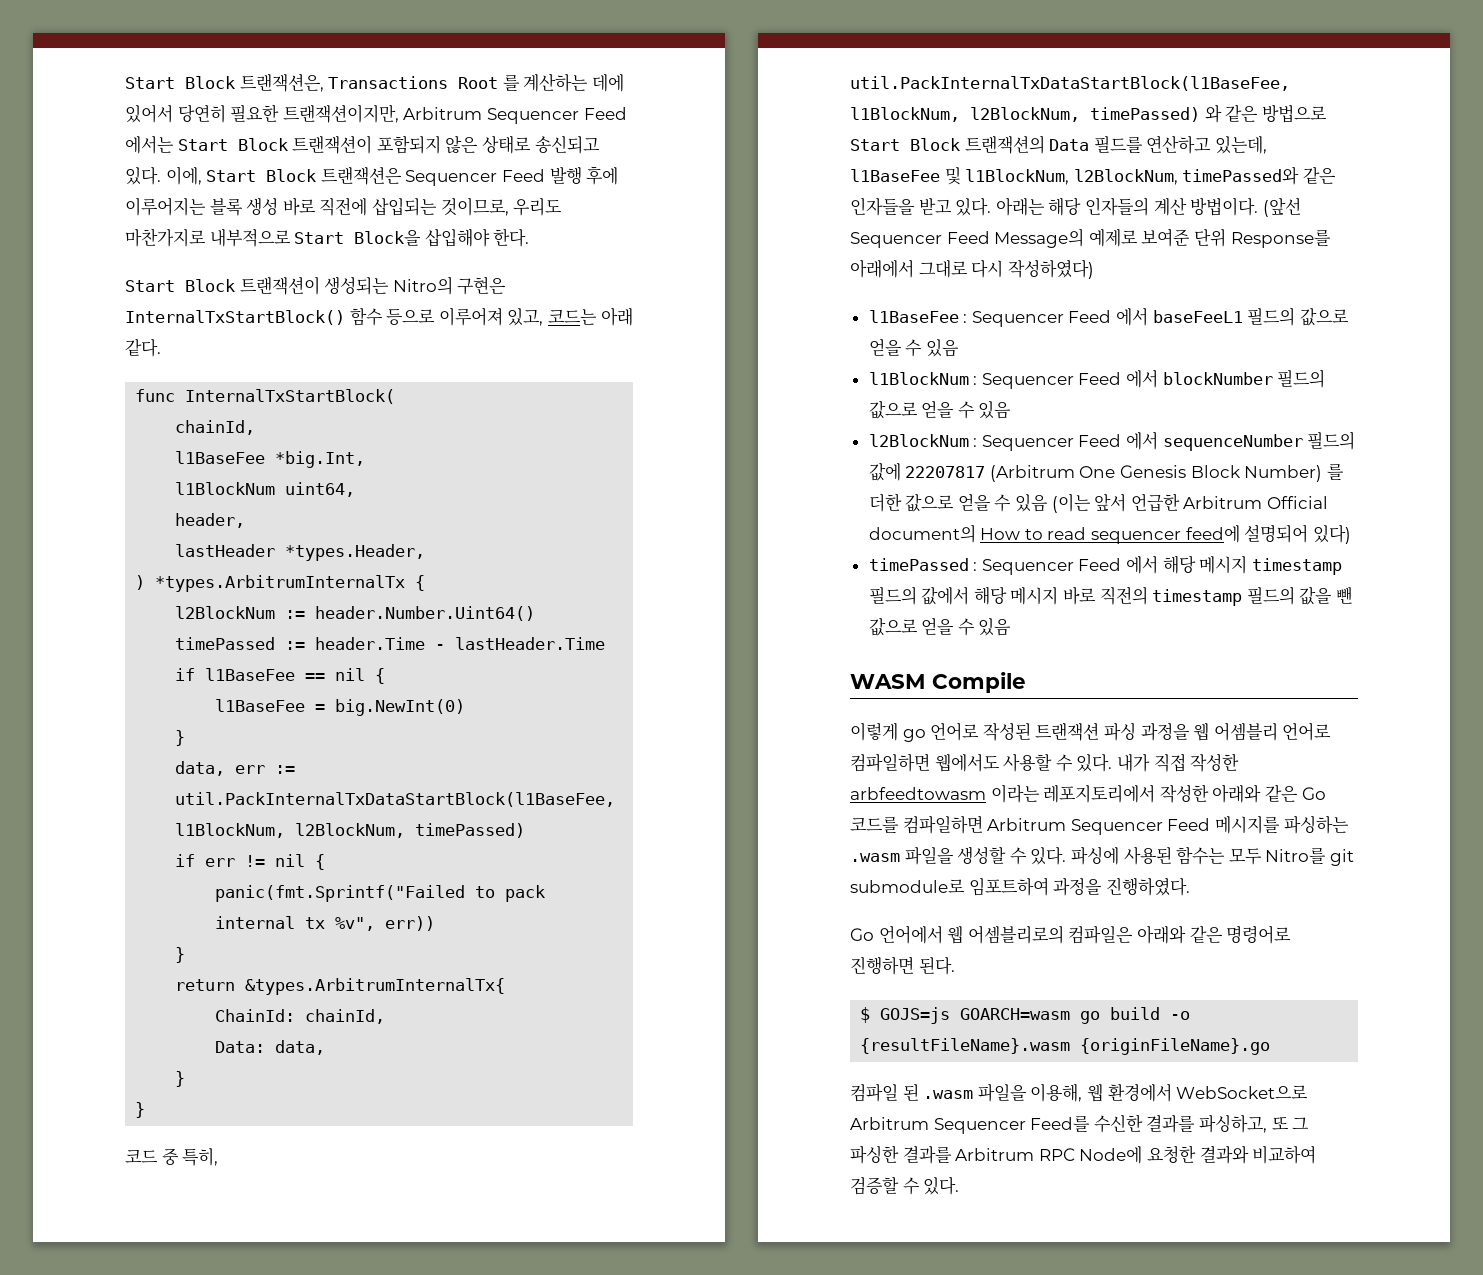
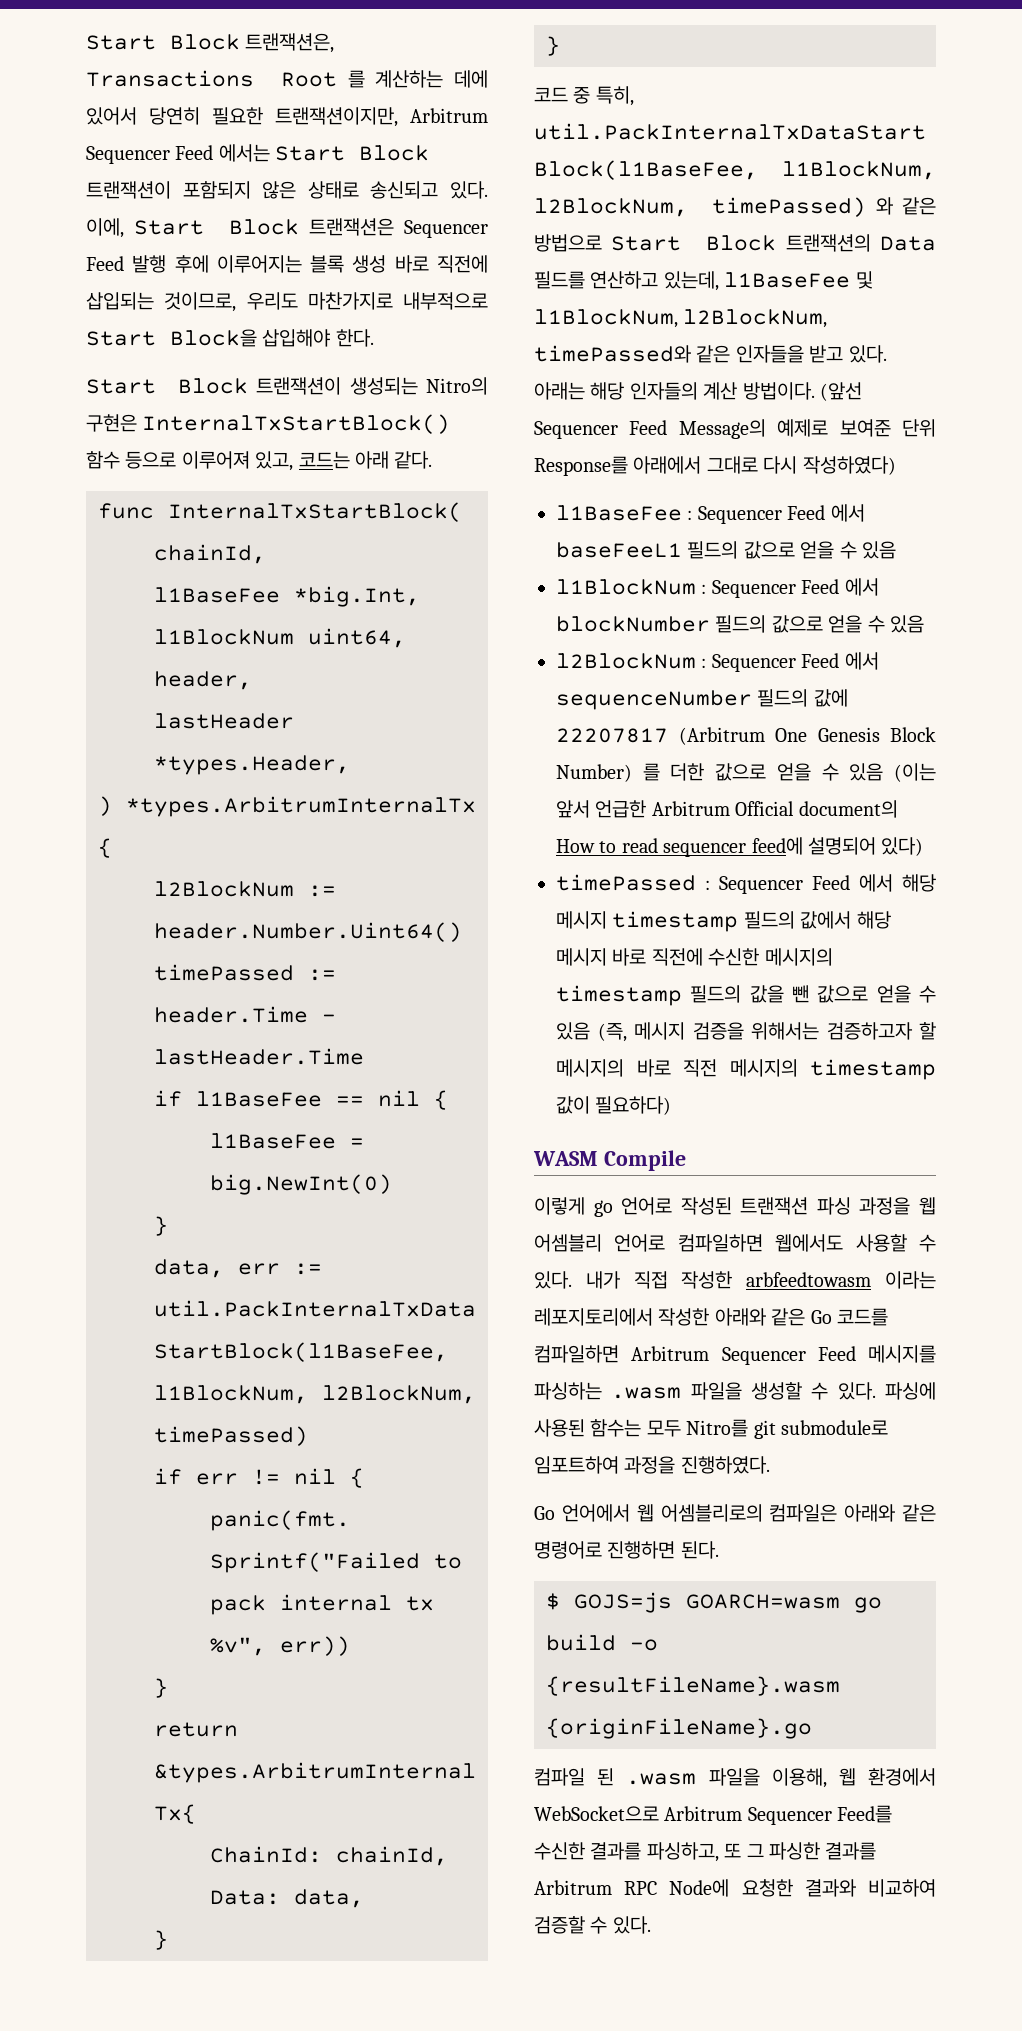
- timePassed : Sequencer Feed 에서 해당 메시지 timestamp 필드의 값에서 해당 메시지 바로 직전의 timestamp 필드의 값을 뺀 값으로 얻을 수 있음
+ timePassed : Sequencer Feed 에서 해당 메시지 timestamp 필드의 값에서 해당 메시지 바로 직전에 수신한 메시지의 timestamp 필드의 값을 뺀 값으로 얻을 수 있음 (즉, 메시지 검증을 위해서는 검증하고자 할 메시지의 바로 직전 메시지의 timestamp 값이 필요하다)

